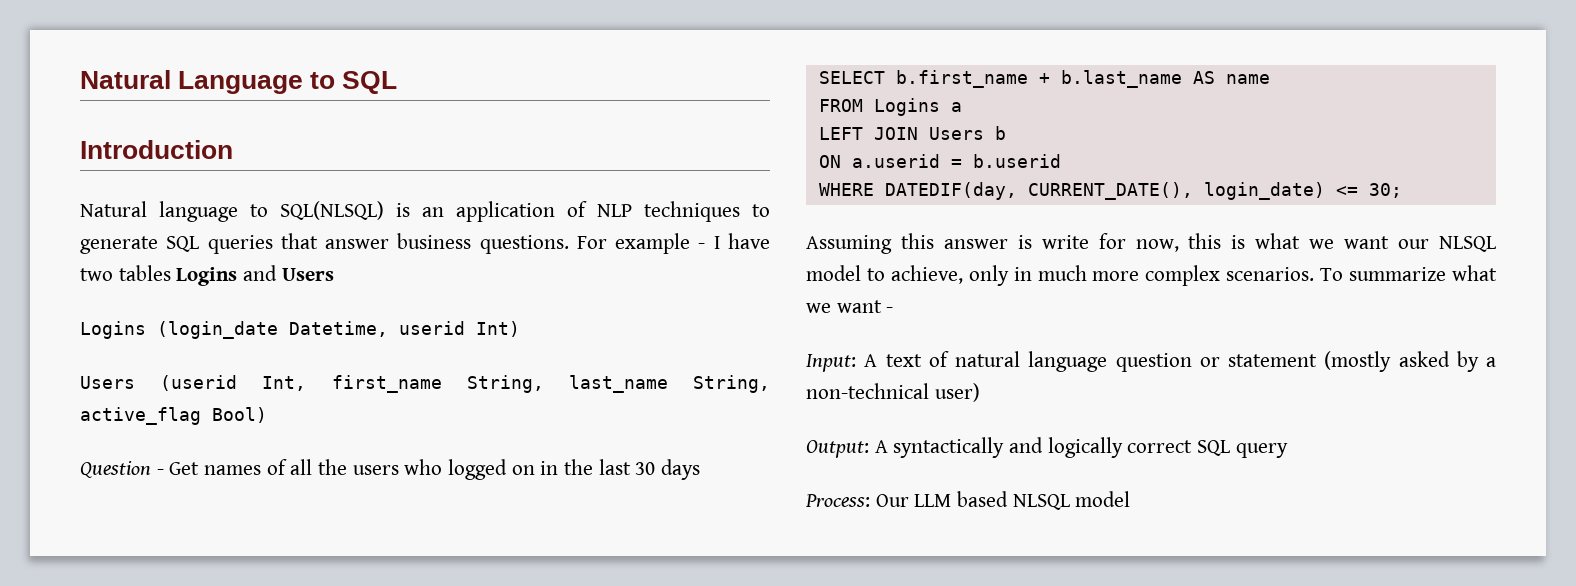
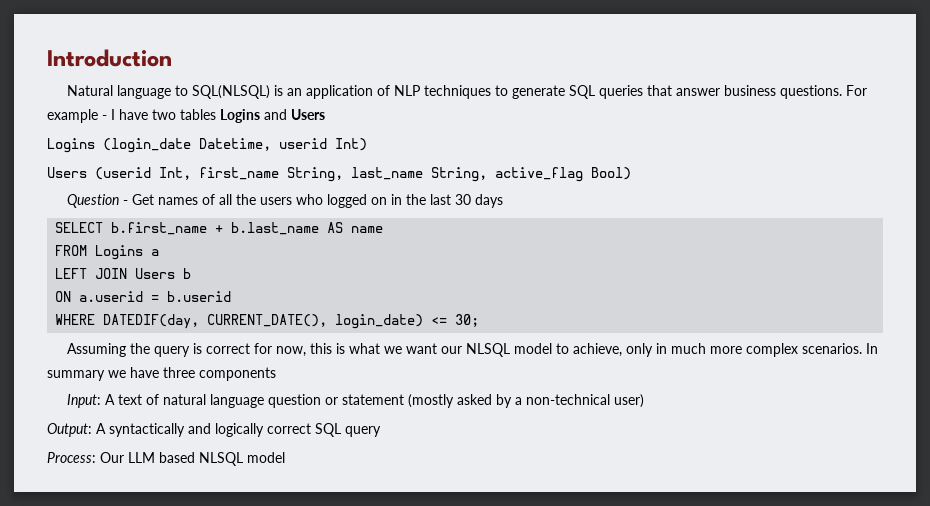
- Natural Language to SQL
- Assuming this answer is write for now, this is what we want our NLSQL model to achieve, only in much more complex scenarios.
+ Assuming the query is correct for now, this is what we want our NLSQL model to achieve, only in much more complex scenarios.
- To summarize what we want -
+ In summary we have three components

